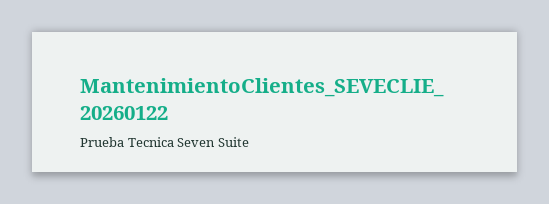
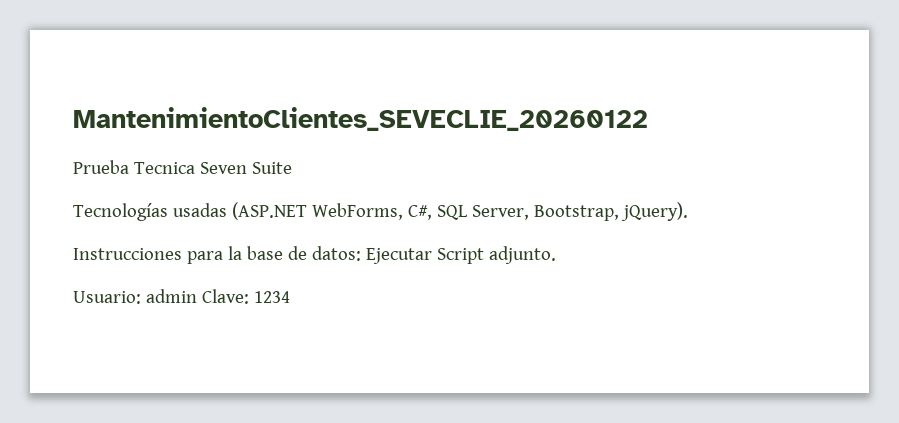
+ Tecnologías usadas (ASP.NET WebForms, C#, SQL Server, Bootstrap, jQuery).
+ Instrucciones para la base de datos: Ejecutar Script adjunto.
+ Usuario: admin Clave: 1234

